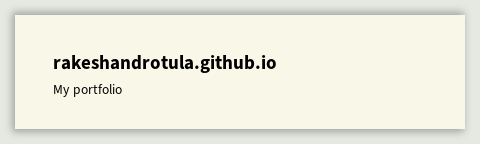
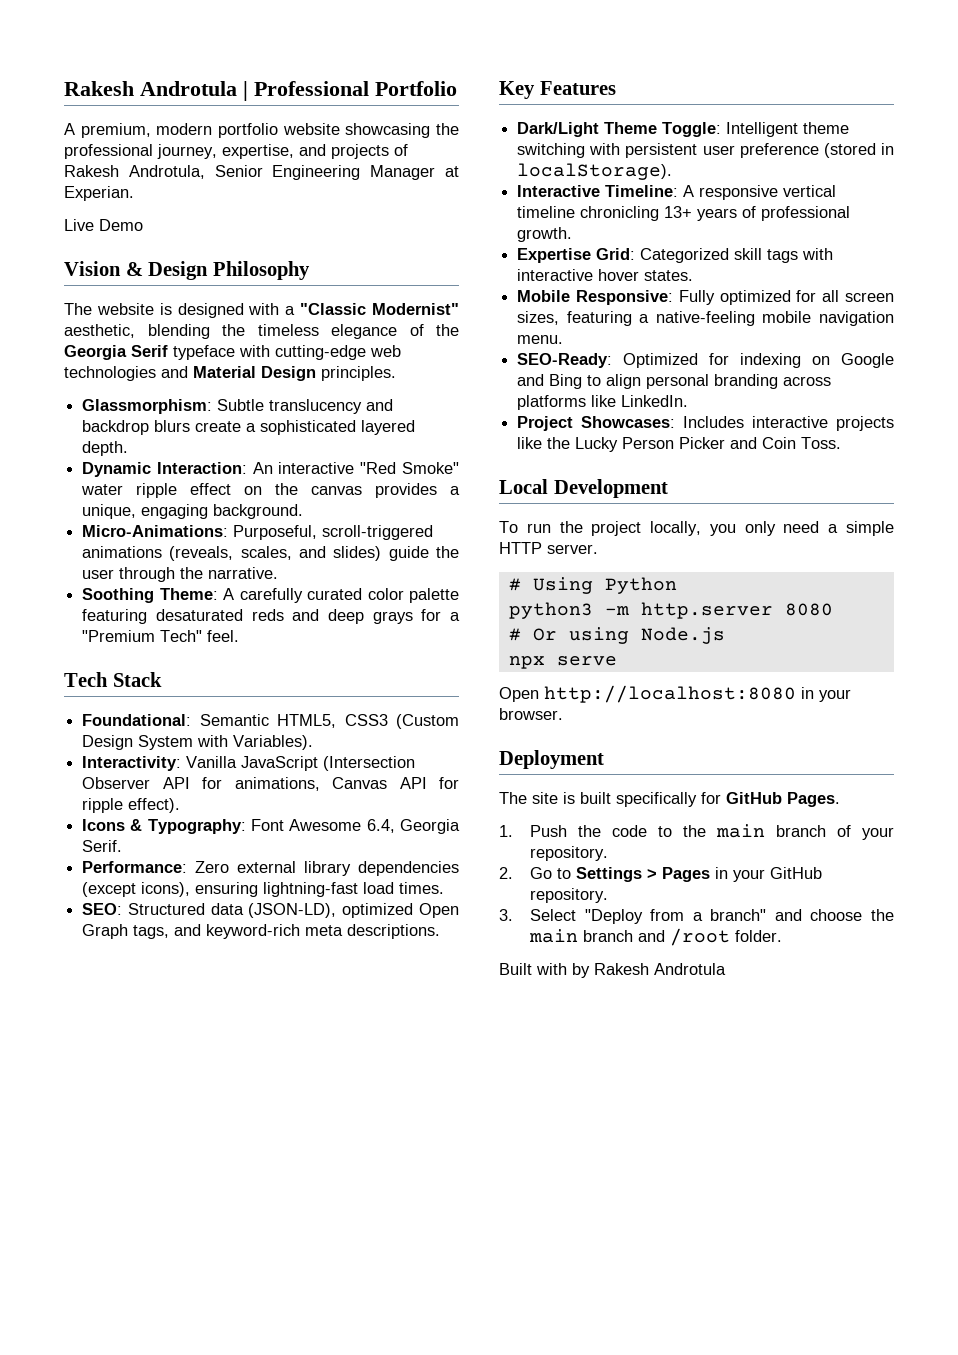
- rakeshandrotula.github.io
- My portfolio
+ Rakesh Androtula | Professional Portfolio
+ A premium, modern portfolio website showcasing the professional journey, expertise, and projects of Rakesh Androtula, Senior Engineering Manager at Experian.
+ Live Demo
+ Vision & Design Philosophy
+ The website is designed with a "Classic Modernist" aesthetic, blending the timeless elegance of the Georgia Serif typeface with cutting-edge web technologies and Material Design principles.
+ Glassmorphism: Subtle translucency and backdrop blurs create a sophisticated layered depth.
+ Dynamic Interaction: An interactive "Red Smoke" water ripple effect on the canvas provides a unique, engaging background.
+ Micro-Animations: Purposeful, scroll-triggered animations (reveals, scales, and slides) guide the user through the narrative.
+ Soothing Theme: A carefully curated color palette featuring desaturated reds and deep grays for a "Premium Tech" feel.
+ Tech Stack
+ Foundational: Semantic HTML5, CSS3 (Custom Design System with Variables).
+ Interactivity: Vanilla JavaScript (Intersection Observer API for animations, Canvas API for ripple effect).
+ Icons & Typography: Font Awesome 6.4, Georgia Serif.
+ Performance: Zero external library dependencies (except icons), ensuring lightning-fast load times.
+ SEO: Structured data (JSON-LD), optimized Open Graph tags, and keyword-rich meta descriptions.
+ Key Features
+ Dark/Light Theme Toggle: Intelligent theme switching with persistent user preference (stored in localStorage).
+ Interactive Timeline: A responsive vertical timeline chronicling 13+ years of professional growth.
+ Expertise Grid: Categorized skill tags with interactive hover states.
+ Mobile Responsive: Fully optimized for all screen sizes, featuring a native-feeling mobile navigation menu.
+ SEO-Ready: Optimized for indexing on Google and Bing to align personal branding across platforms like LinkedIn.
+ Project Showcases: Includes interactive projects like the Lucky Person Picker and Coin Toss.
+ Local Development
+ To run the project locally, you only need a simple HTTP server.
+ # Using Python
+ python3 -m http.server 8080
+ # Or using Node.js
+ npx serve
+ Open http://localhost:8080 in your browser.
+ Deployment
+ The site is built specifically for GitHub Pages.
+ 1. Push the code to the main branch of your repository.
+ 2. Go to Settings > Pages in your GitHub repository.
+ 3. Select "Deploy from a branch" and choose the main branch and /root folder.
+ Built with by Rakesh Androtula

